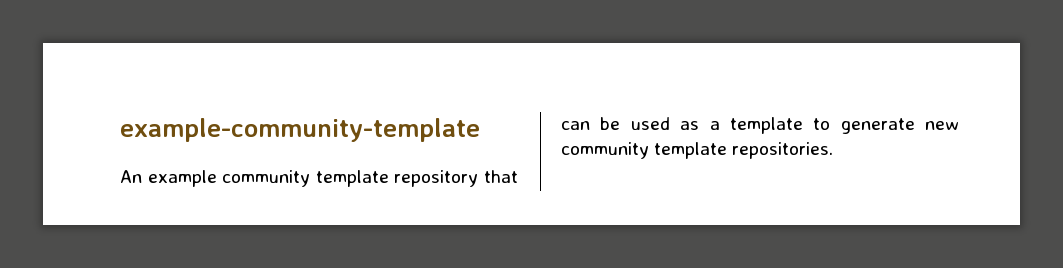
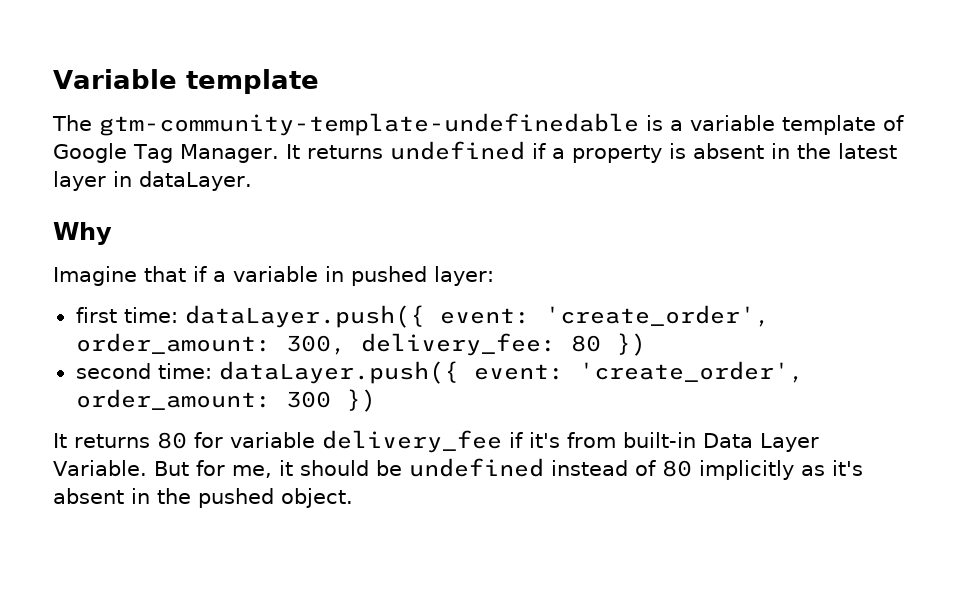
- example-community-template
- An example community template repository that can be used as a template to generate new community template repositories.
+ Variable template
+ The gtm-community-template-undefinedable is a variable template of Google Tag Manager. It returns undefined if a property is absent in the latest layer in dataLayer.
+ Why
+ Imagine that if a variable in pushed layer:
+ first time: dataLayer.push({ event: 'create_order', order_amount: 300, delivery_fee: 80 })
+ second time: dataLayer.push({ event: 'create_order', order_amount: 300 })
+ It returns 80 for variable delivery_fee if it's from built-in Data Layer Variable. But for me, it should be undefined instead of 80 implicitly as it's absent in the pushed object.

